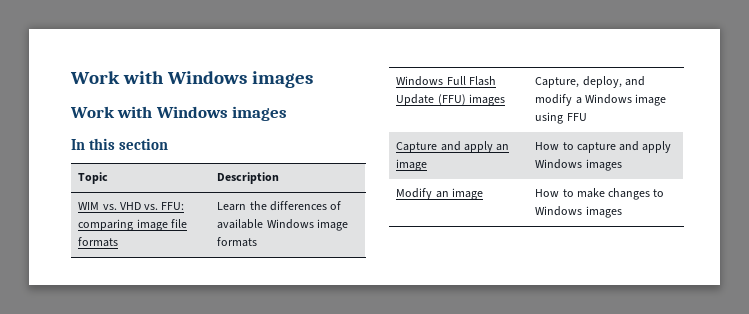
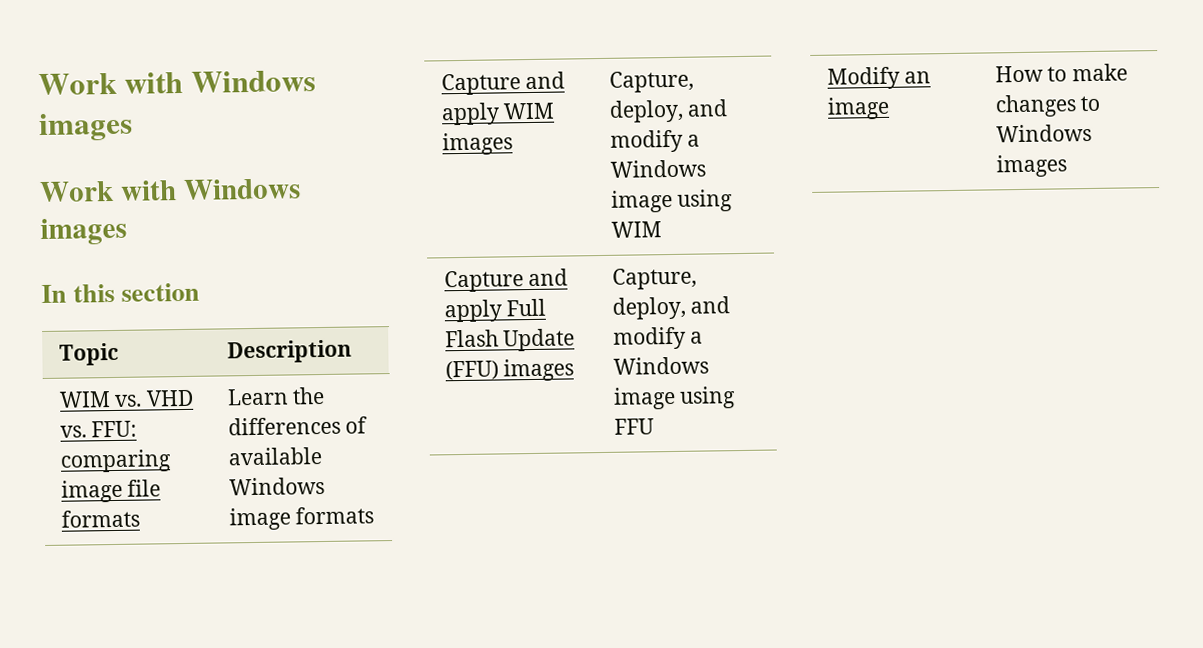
- Windows Full Flash Update (FFU) images | Capture, deploy, and modify a Windows image using FFU
+ Capture and apply WIM images | Capture, deploy, and modify a Windows image using WIM
+ Capture and apply Full Flash Update (FFU) images | Capture, deploy, and modify a Windows image using FFU
- Capture and apply an image | How to capture and apply Windows images

